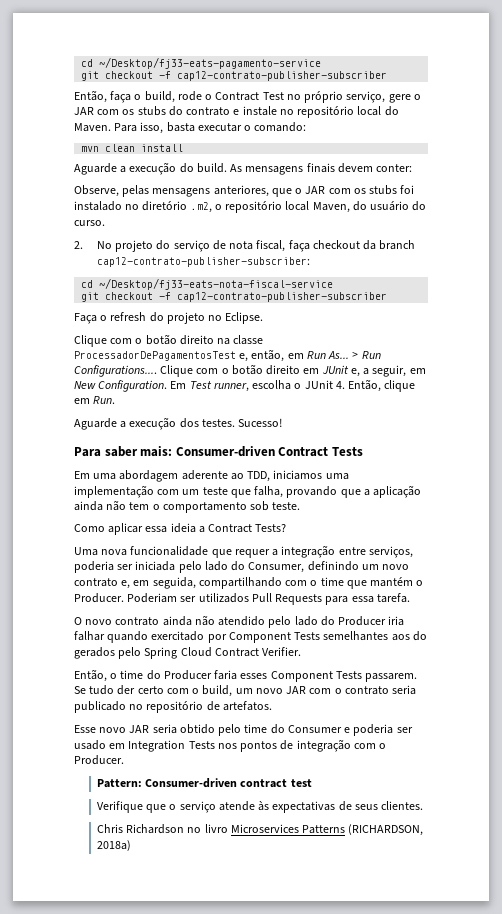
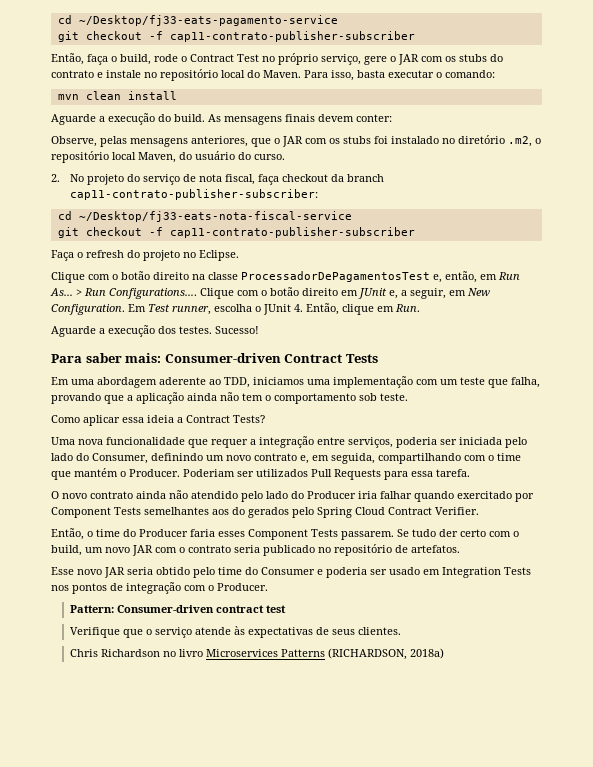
  cd ~/Desktop/fj33-eats-pagamento-service
- git checkout -f cap12-contrato-publisher-subscriber
+ git checkout -f cap11-contrato-publisher-subscriber
- 2. No projeto do serviço de nota fiscal, faça checkout da branch cap12-contrato-publisher-subscriber:
+ 2. No projeto do serviço de nota fiscal, faça checkout da branch cap11-contrato-publisher-subscriber:
  cd ~/Desktop/fj33-eats-nota-fiscal-service
- git checkout -f cap12-contrato-publisher-subscriber
+ git checkout -f cap11-contrato-publisher-subscriber

